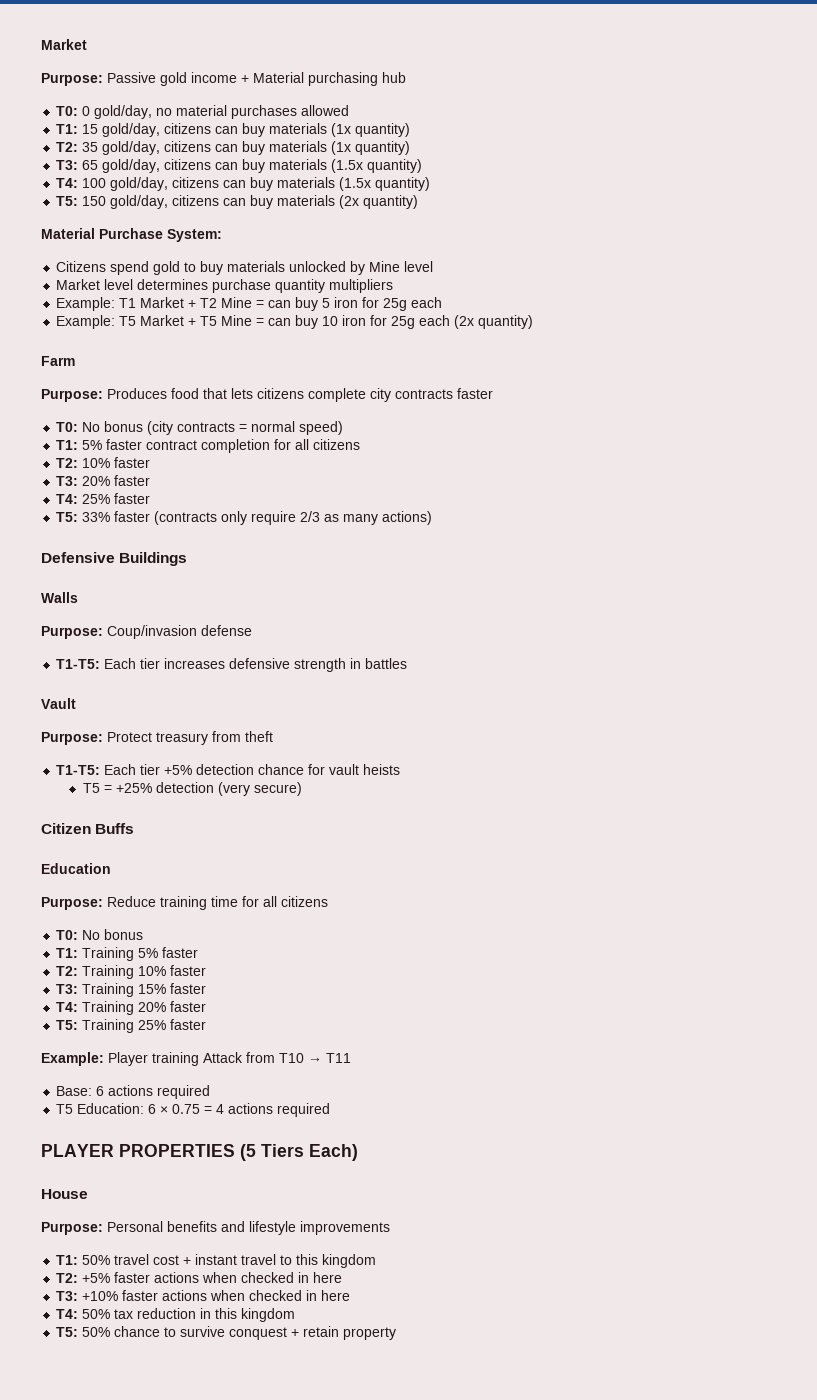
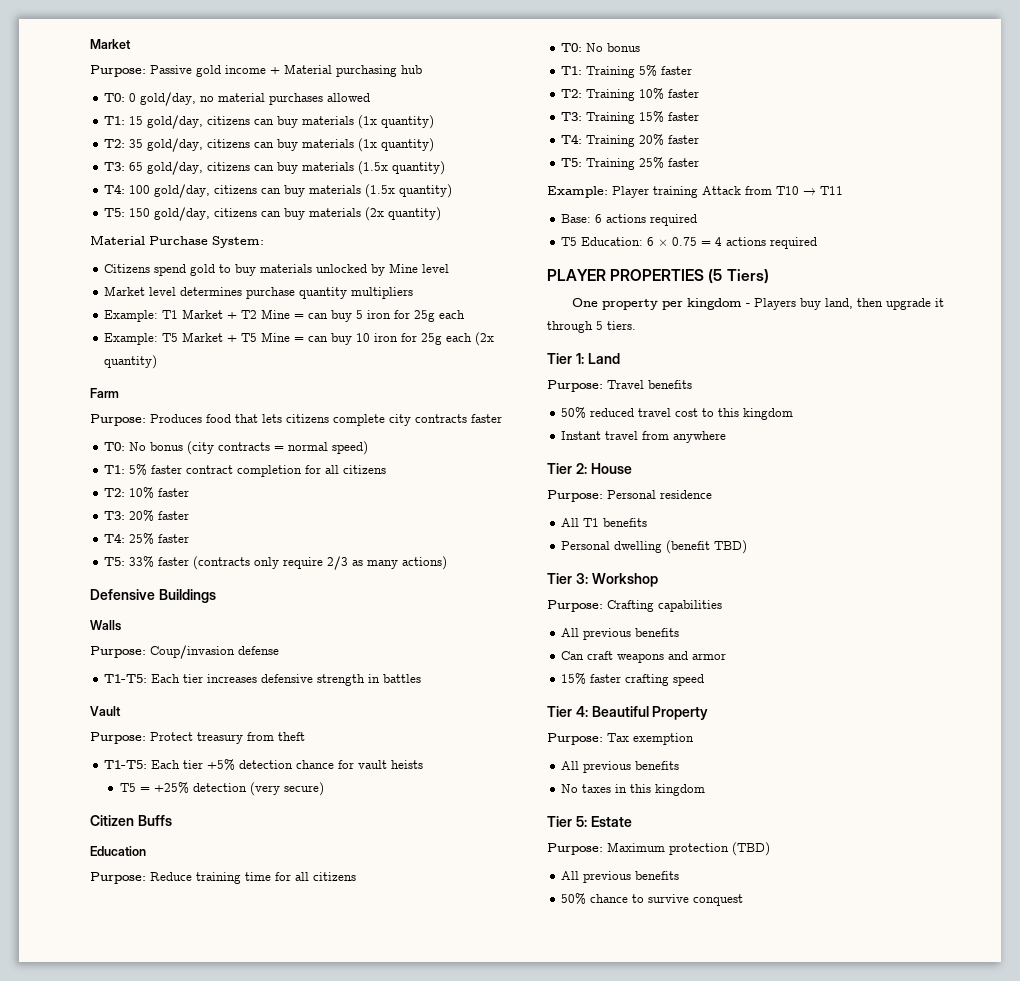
- PLAYER PROPERTIES (5 Tiers Each)
- House
- Purpose: Personal benefits and lifestyle improvements
- T1: 50% travel cost + instant travel to this kingdom
- T2: +5% faster actions when checked in here
- T3: +10% faster actions when checked in here
- T4: 50% tax reduction in this kingdom
- T5: 50% chance to survive conquest + retain property
+ PLAYER PROPERTIES (5 Tiers)
+ One property per kingdom - Players buy land, then upgrade it through 5 tiers.
+ Tier 1: Land
+ Purpose: Travel benefits
+ 50% reduced travel cost to this kingdom
+ Instant travel from anywhere
+ Tier 2: House
+ Purpose: Personal residence
+ All T1 benefits
+ Personal dwelling (benefit TBD)
+ Tier 3: Workshop
+ Purpose: Crafting capabilities
+ All previous benefits
+ Can craft weapons and armor
+ 15% faster crafting speed
+ Tier 4: Beautiful Property
+ Purpose: Tax exemption
+ All previous benefits
+ No taxes in this kingdom
+ Tier 5: Estate
+ Purpose: Maximum protection (TBD)
+ All previous benefits
+ 50% chance to survive conquest

